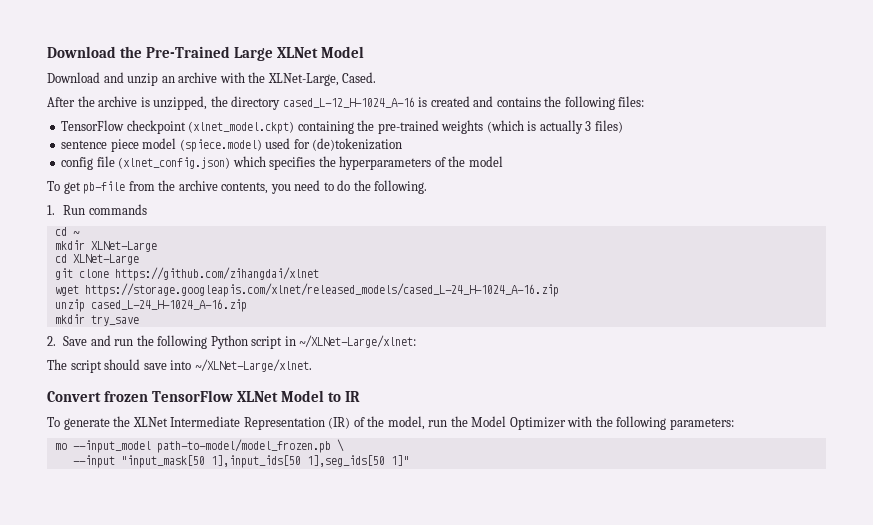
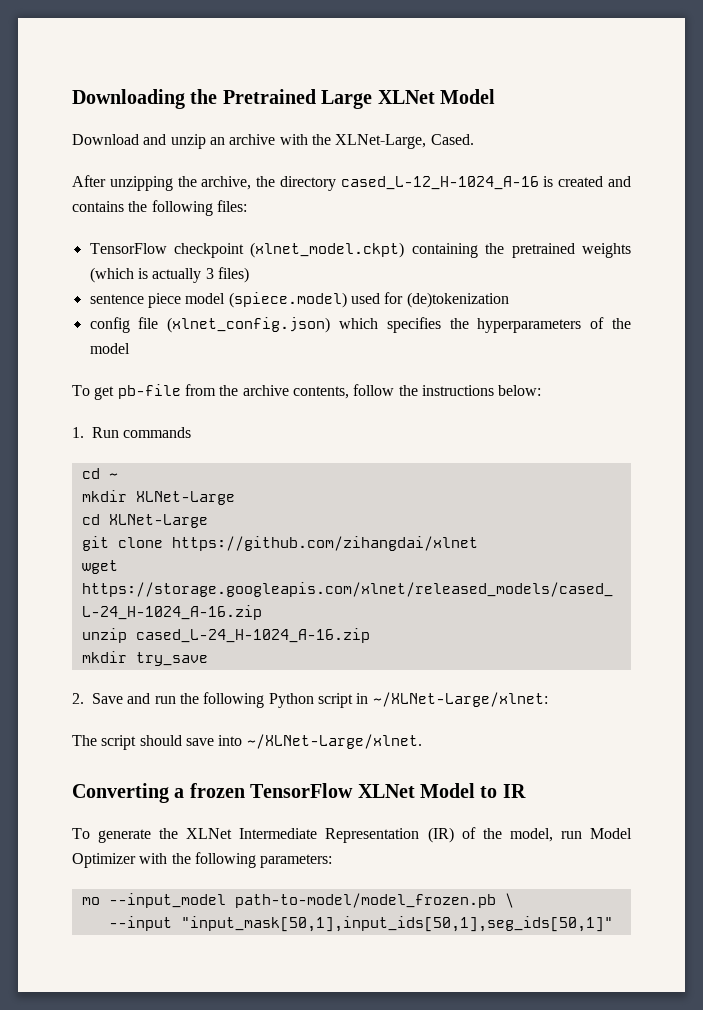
- Download the Pre-Trained Large XLNet Model
+ Downloading the Pretrained Large XLNet Model
- After the archive is unzipped, the directory cased_L-12_H-1024_A-16 is created and contains the following files:
+ After unzipping the archive, the directory cased_L-12_H-1024_A-16 is created and contains the following files:
- TensorFlow checkpoint (xlnet_model.ckpt) containing the pre-trained weights (which is actually 3 files)
+ TensorFlow checkpoint (xlnet_model.ckpt) containing the pretrained weights (which is actually 3 files)
- To get pb-file from the archive contents, you need to do the following.
+ To get pb-file from the archive contents, follow the instructions below:
- Convert frozen TensorFlow XLNet Model to IR
+ Converting a frozen TensorFlow XLNet Model to IR
- To generate the XLNet Intermediate Representation (IR) of the model, run the Model Optimizer with the following parameters:
+ To generate the XLNet Intermediate Representation (IR) of the model, run Model Optimizer with the following parameters:
- --input "input_mask[50 1],input_ids[50 1],seg_ids[50 1]"
+ --input "input_mask[50,1],input_ids[50,1],seg_ids[50,1]"

